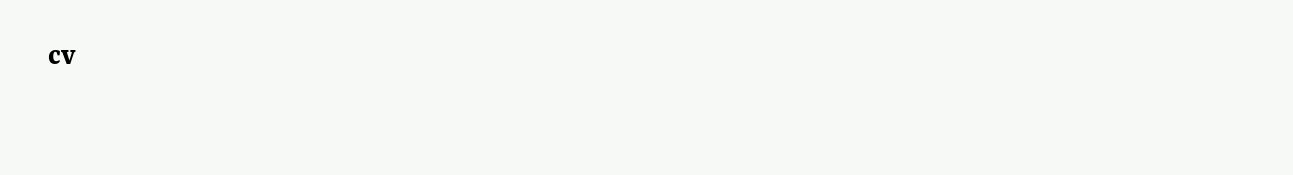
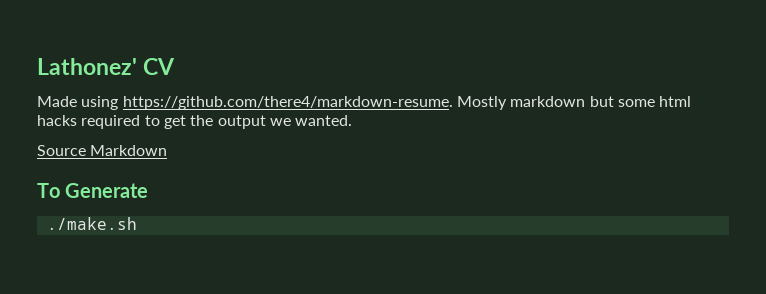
- cv
+ Lathonez' CV
+ Made using https://github.com/there4/markdown-resume. Mostly markdown but some html hacks required to get the output we wanted.
+ Source Markdown
+ To Generate
+ ./make.sh

